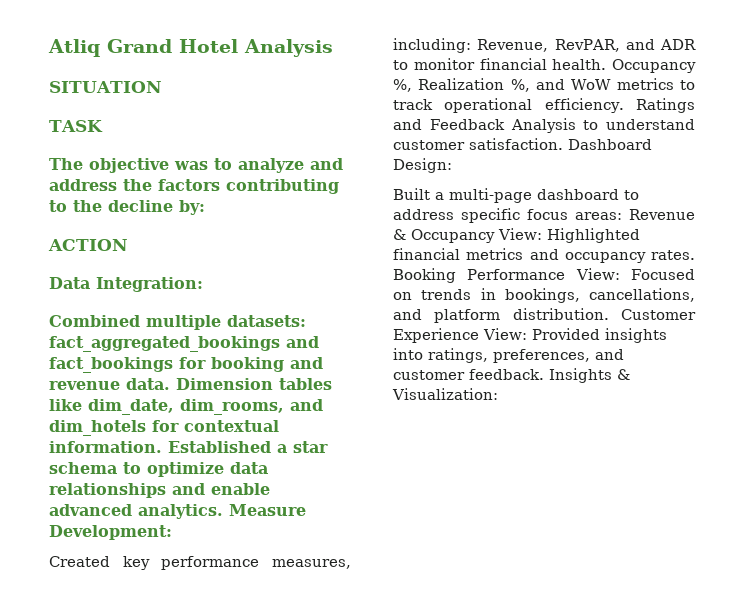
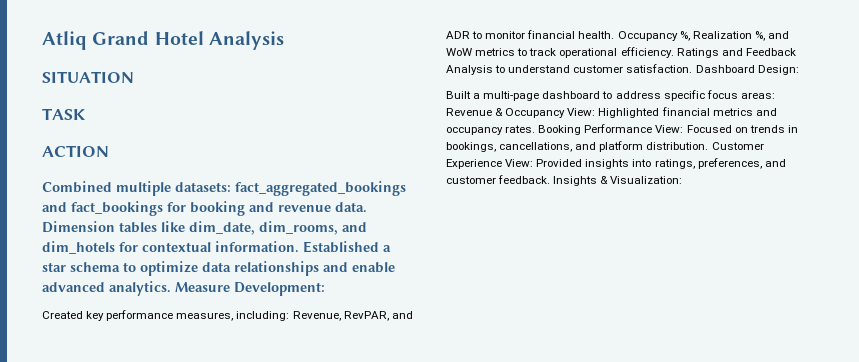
- The objective was to analyze and address the factors contributing to the decline by:
- Data Integration:

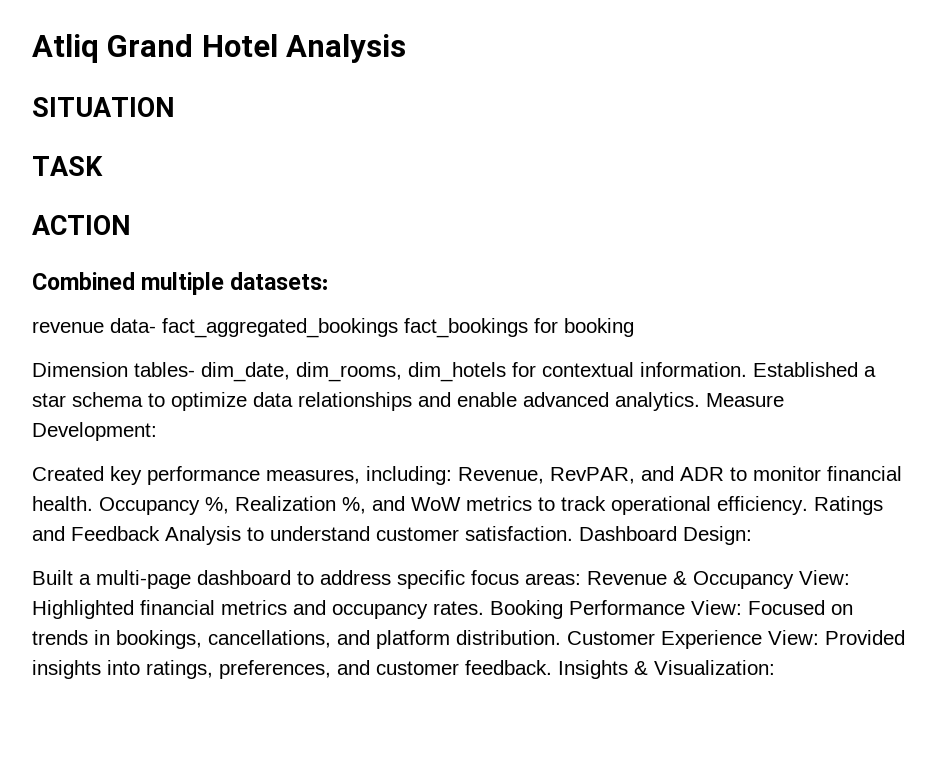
- Combined multiple datasets: fact_aggregated_bookings and fact_bookings for booking and revenue data. Dimension tables like dim_date, dim_rooms, and dim_hotels for contextual information.
+ Combined multiple datasets:
+ revenue data- fact_aggregated_bookings fact_bookings for booking
+ Dimension tables- dim_date, dim_rooms, dim_hotels for contextual information.

